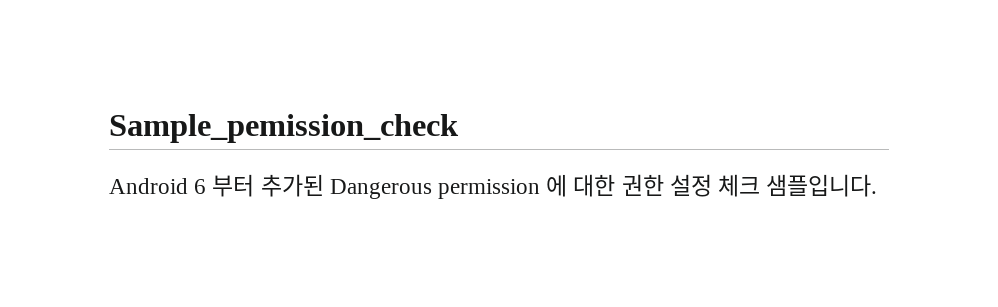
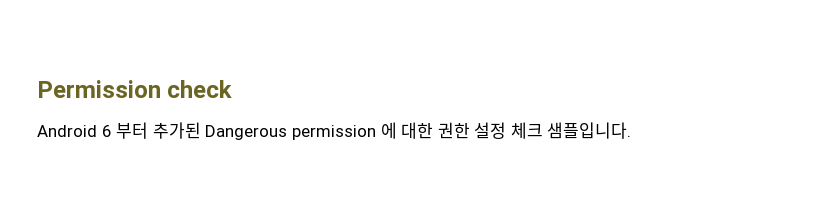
- Sample_pemission_check
+ Permission check

